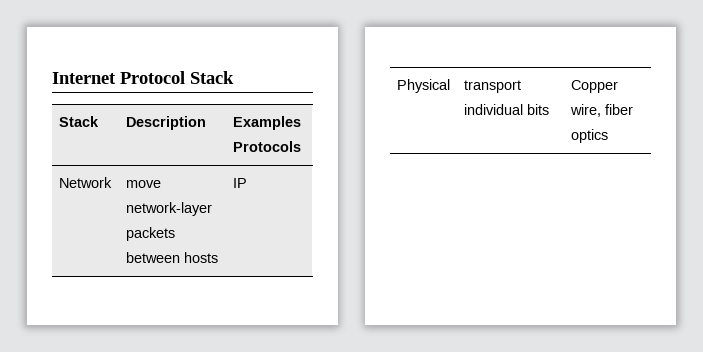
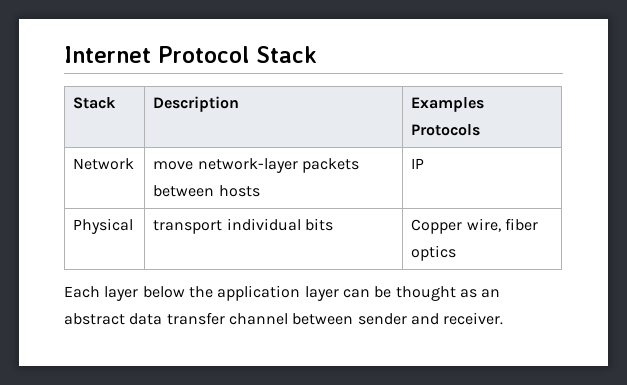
+ Each layer below the application layer can be thought as an abstract data transfer channel between sender and receiver.

